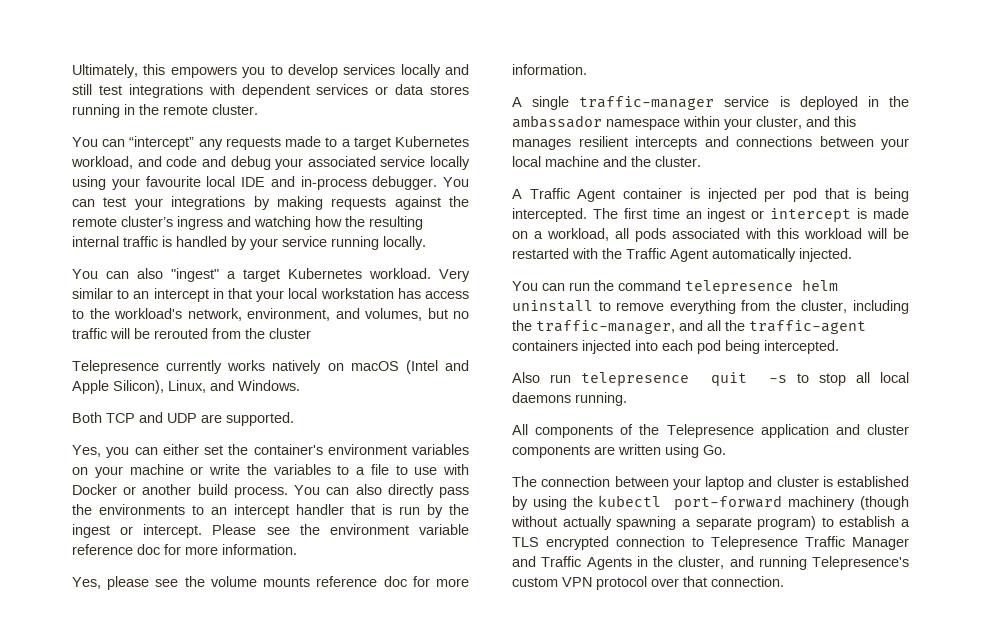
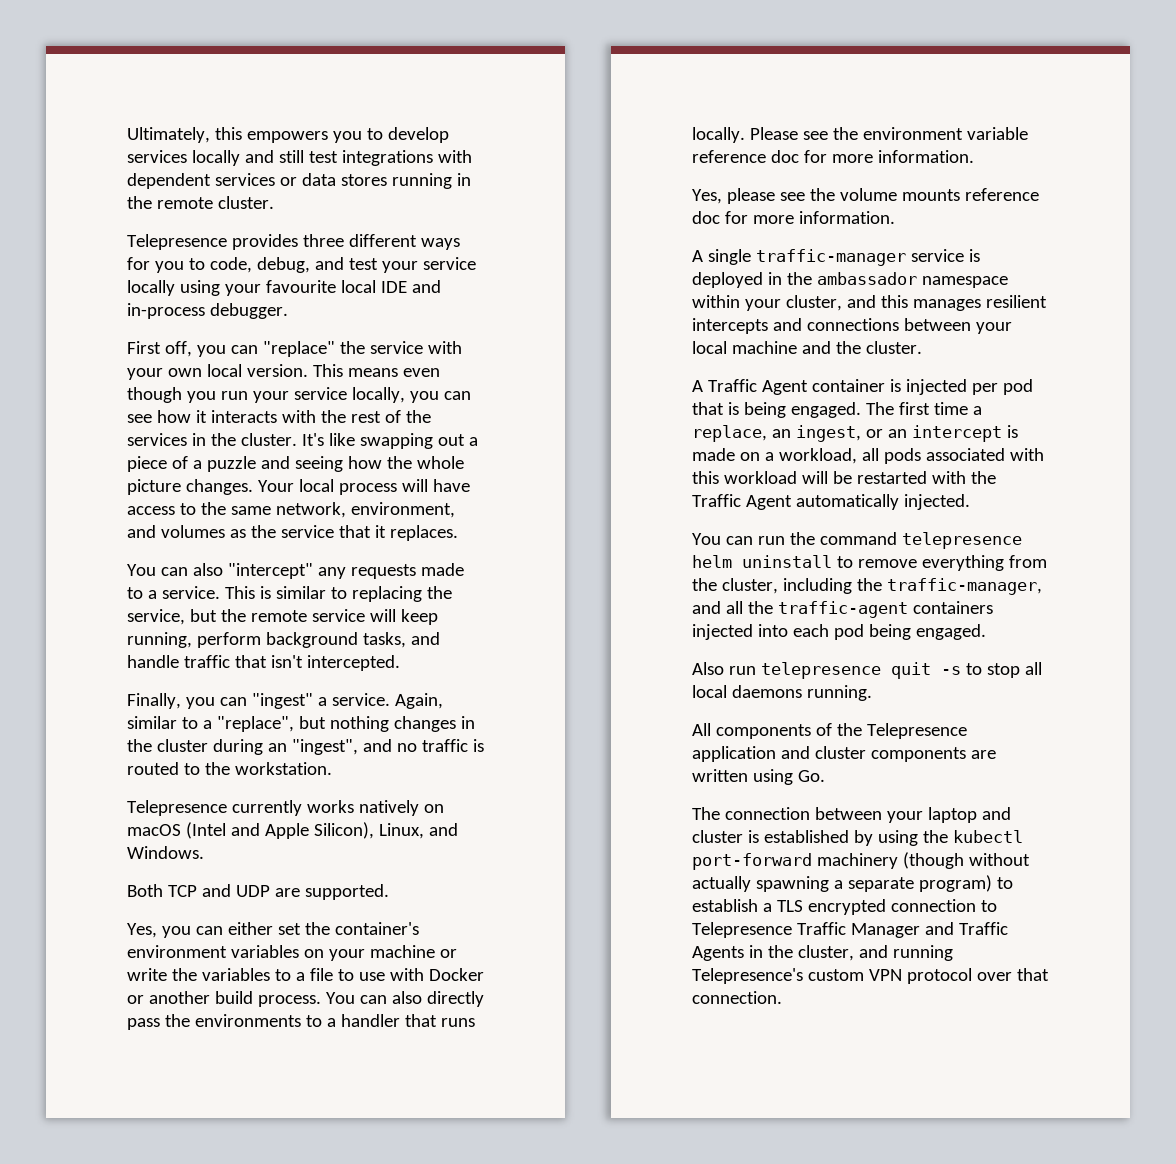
- You can “intercept” any requests made to a target Kubernetes workload, and code and debug your associated service locally using your favourite local IDE and in-process debugger. You can test your integrations by making requests against the remote cluster’s ingress and watching how the resulting internal traffic is handled by your service running locally.
- You can also "ingest" a target Kubernetes workload. Very similar to an intercept in that your local workstation has access to the workload's network, environment, and volumes, but no traffic will be rerouted from the cluster
+ Telepresence provides three different ways for you to code, debug, and test your service locally using your favourite local IDE and in-process debugger.
+ First off, you can "replace" the service with your own local version. This means even though you run your service locally, you can see how it interacts with the rest of the services in the cluster. It's like swapping out a piece of a puzzle and seeing how the whole picture changes. Your local process will have access to the same network, environment, and volumes as the service that it replaces.
+ You can also "intercept" any requests made to a service. This is similar to replacing the service, but the remote service will keep running, perform background tasks, and handle traffic that isn't intercepted.
+ Finally, you can "ingest" a service. Again, similar to a "replace", but nothing changes in the cluster during an "ingest", and no traffic is routed to the workstation.
- You can also directly pass the environments to an intercept handler that is run by the ingest or intercept.
+ You can also directly pass the environments to a handler that runs locally.
- A Traffic Agent container is injected per pod that is being intercepted.
+ A Traffic Agent container is injected per pod that is being engaged.
- The first time an ingest or intercept is made on a workload, all pods associated with this workload will be restarted with the Traffic Agent automatically injected.
+ The first time a replace, an ingest, or an intercept is made on a workload, all pods associated with this workload will be restarted with the Traffic Agent automatically injected.
- You can run the command telepresence helm uninstall to remove everything from the cluster, including the traffic-manager, and all the traffic-agent containers injected into each pod being intercepted.
+ You can run the command telepresence helm uninstall to remove everything from the cluster, including the traffic-manager, and all the traffic-agent containers injected into each pod being engaged.

